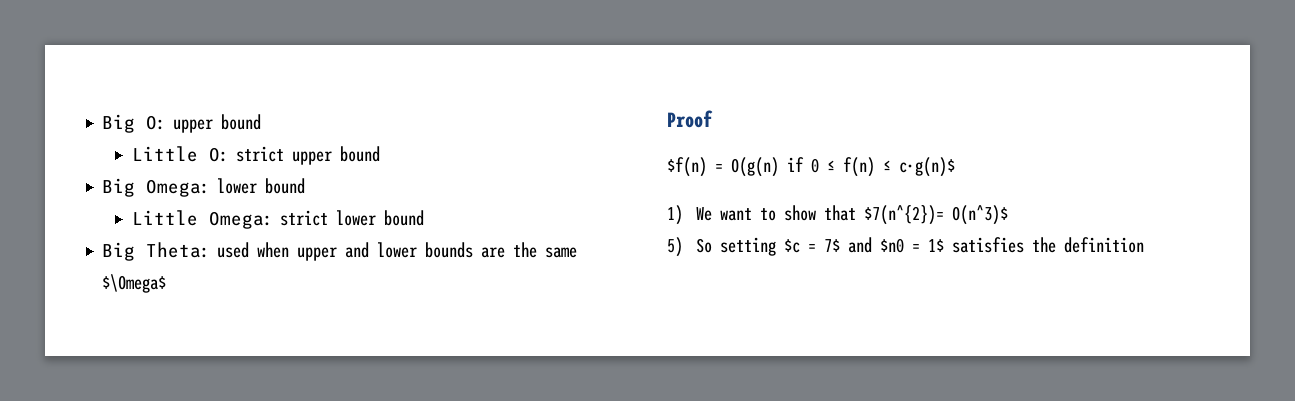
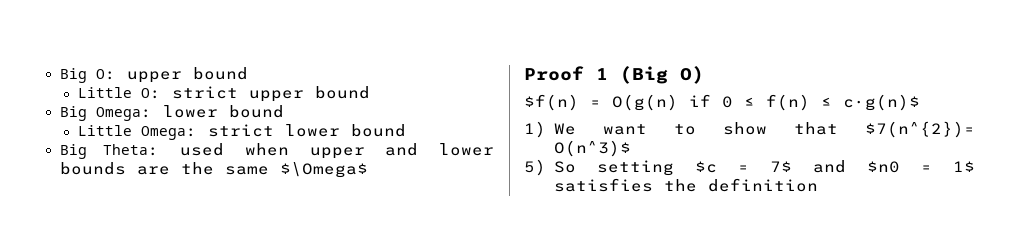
- Proof
+ Proof 1 (Big O)

